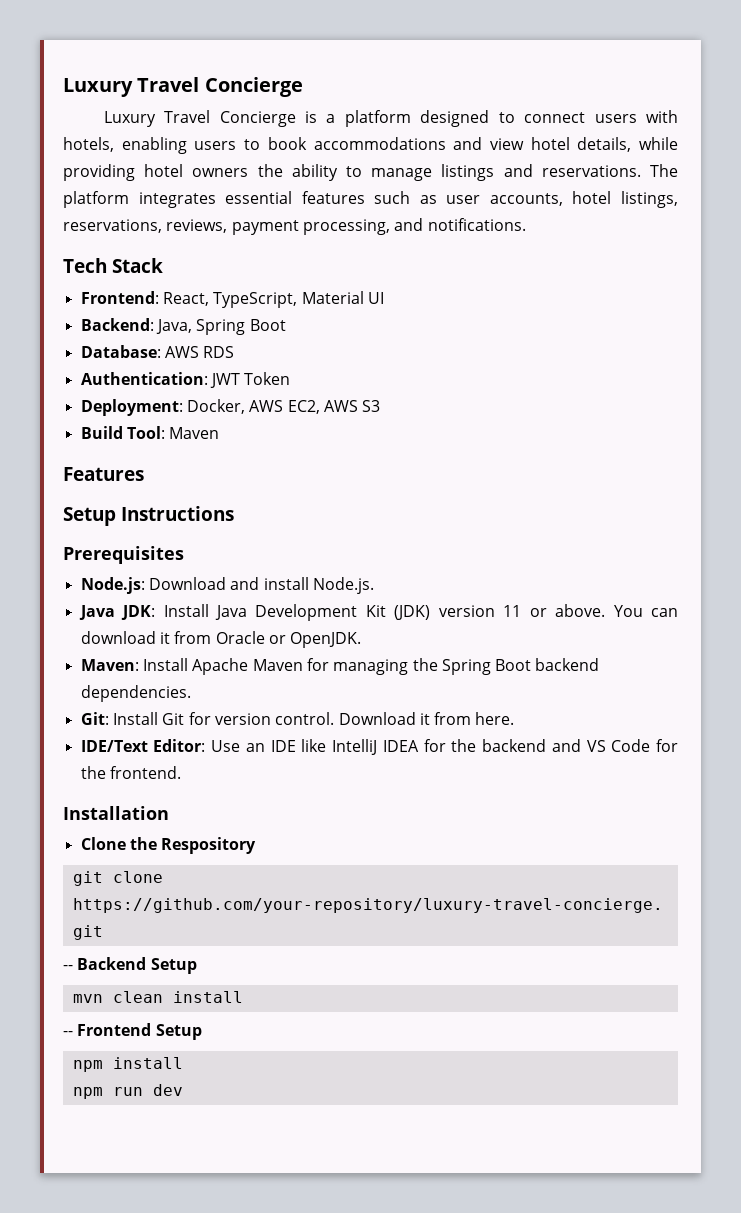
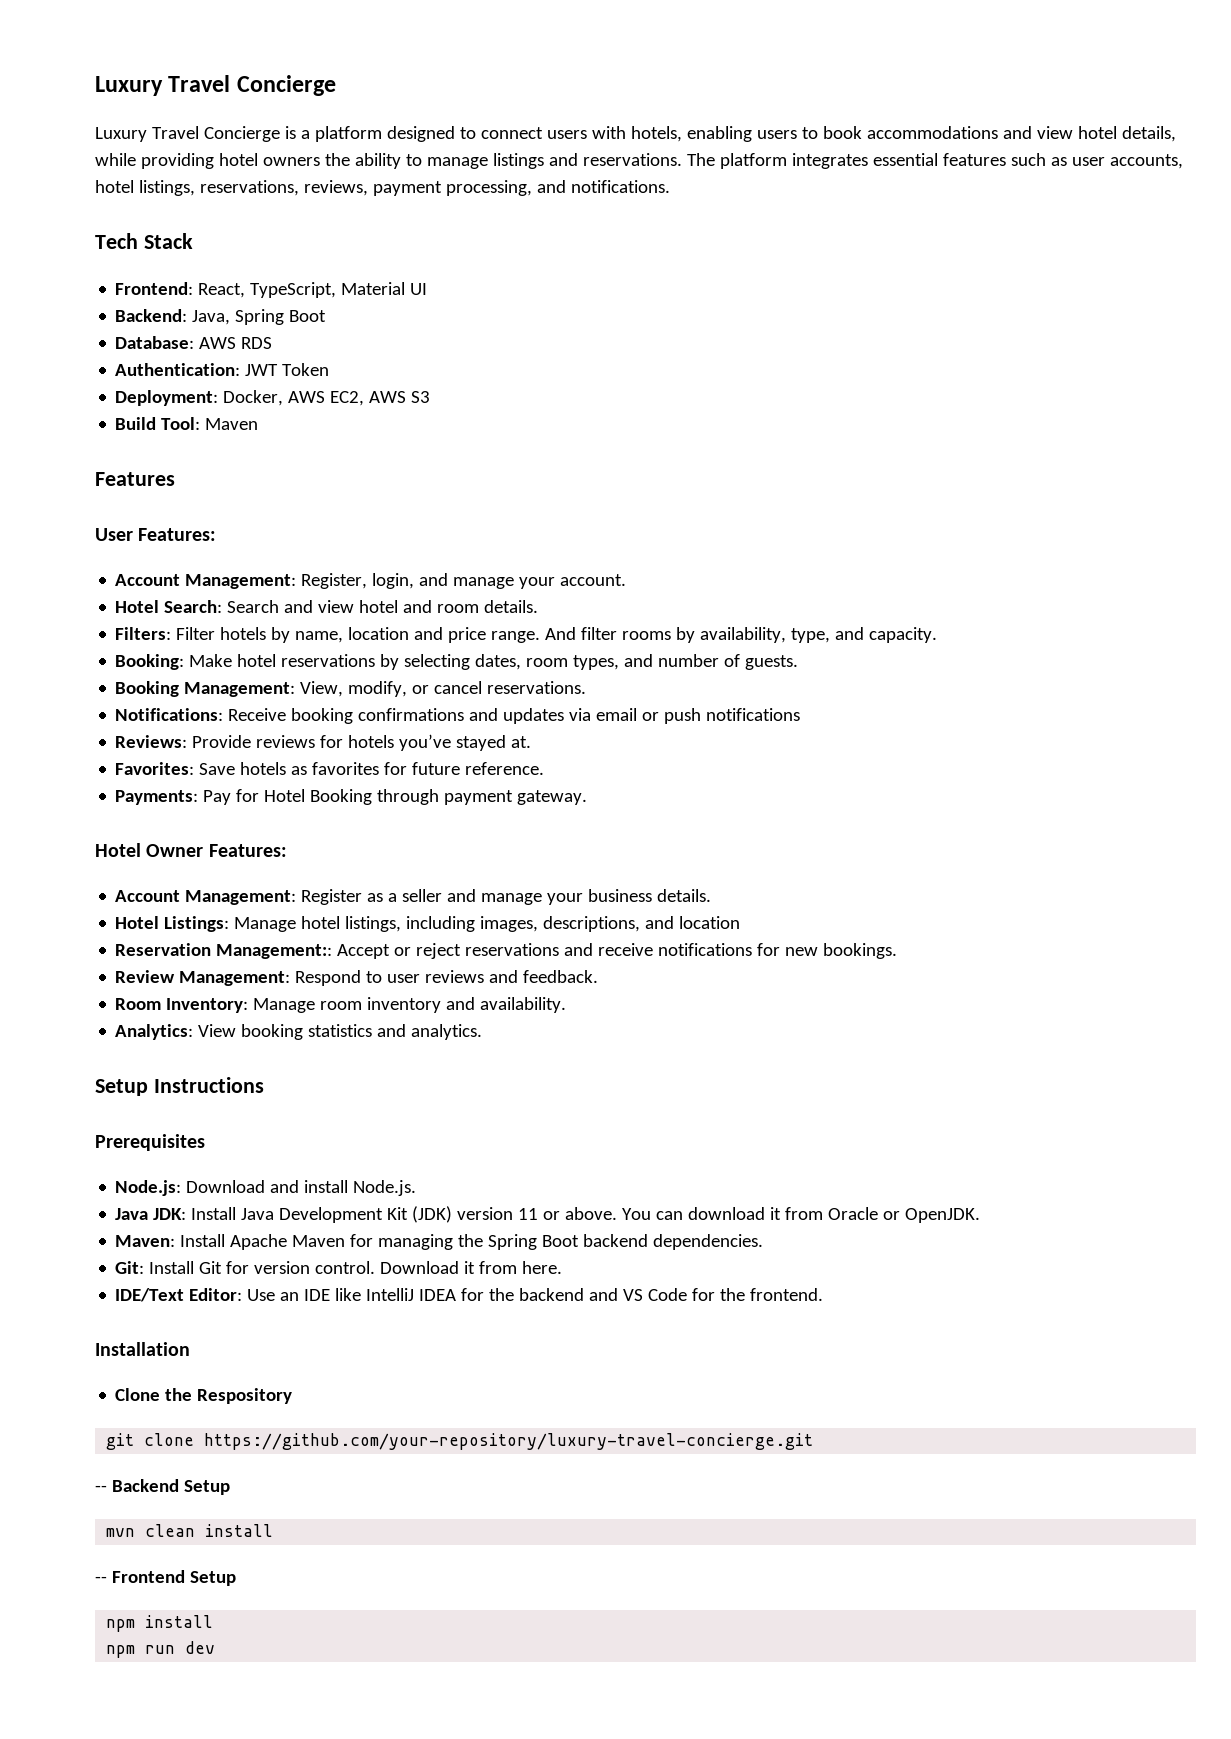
+ User Features:
+ Account Management: Register, login, and manage your account.
+ Hotel Search: Search and view hotel and room details.
+ Filters: Filter hotels by name, location and price range. And filter rooms by availability, type, and capacity.
+ Booking: Make hotel reservations by selecting dates, room types, and number of guests.
+ Booking Management: View, modify, or cancel reservations.
+ Notifications: Receive booking confirmations and updates via email or push notifications
+ Reviews: Provide reviews for hotels you’ve stayed at.
+ Favorites: Save hotels as favorites for future reference.
+ Payments: Pay for Hotel Booking through payment gateway.
+ Hotel Owner Features:
+ Account Management: Register as a seller and manage your business details.
+ Hotel Listings: Manage hotel listings, including images, descriptions, and location
+ Reservation Management:: Accept or reject reservations and receive notifications for new bookings.
+ Review Management: Respond to user reviews and feedback.
+ Room Inventory: Manage room inventory and availability.
+ Analytics: View booking statistics and analytics.

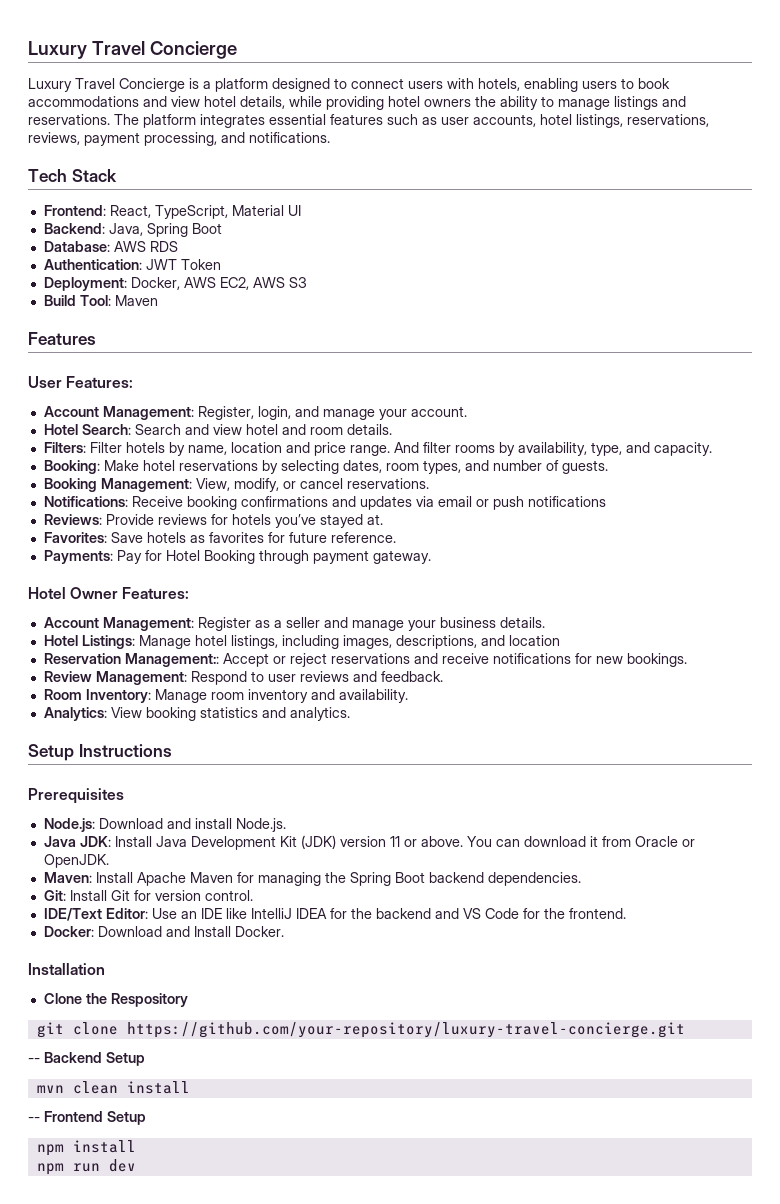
- Download it from here.
+ Docker: Download and Install Docker.

